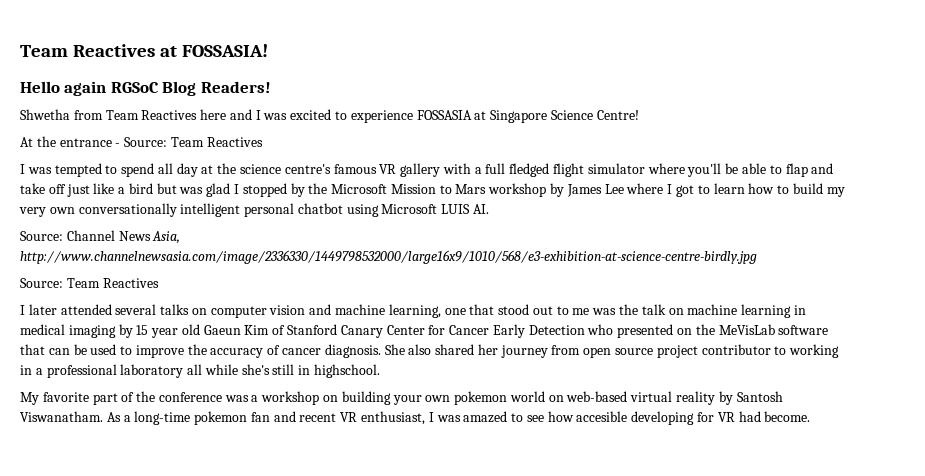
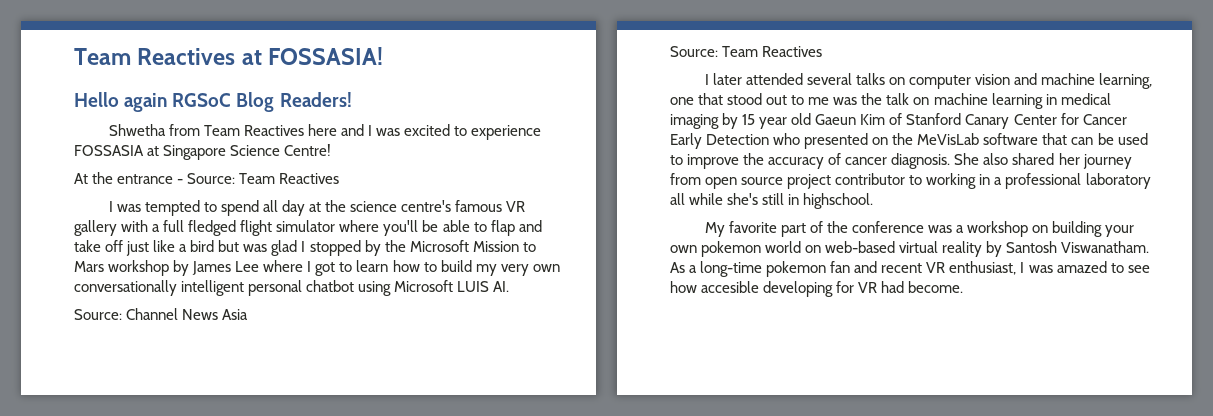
- Source: Channel News Asia, http://www.channelnewsasia.com/image/2336330/1449798532000/large16x9/1010/568/e3-exhibition-at-science-centre-birdly.jpg
+ Source: Channel News Asia

